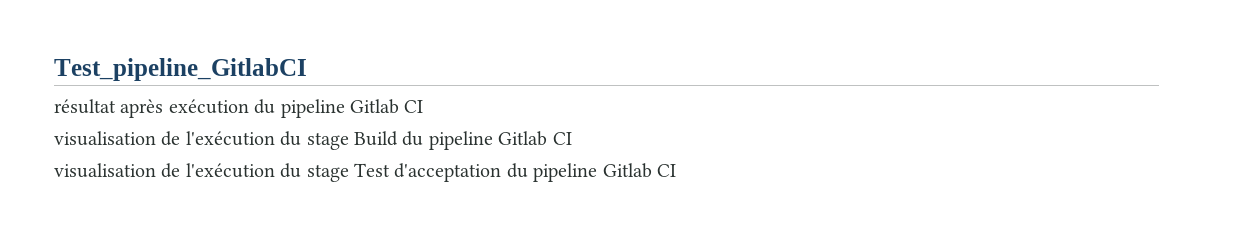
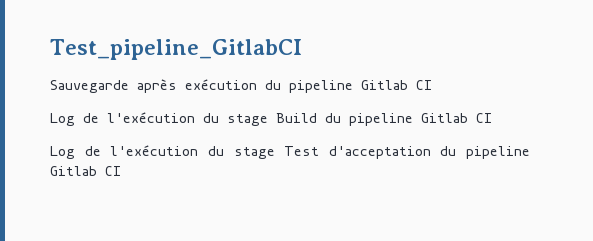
- résultat après exécution du pipeline Gitlab CI
+ Sauvegarde après exécution du pipeline Gitlab CI
- visualisation de l'exécution du stage Build du pipeline Gitlab CI
+ Log de l'exécution du stage Build du pipeline Gitlab CI
- visualisation de l'exécution du stage Test d'acceptation du pipeline Gitlab CI
+ Log de l'exécution du stage Test d'acceptation du pipeline Gitlab CI

